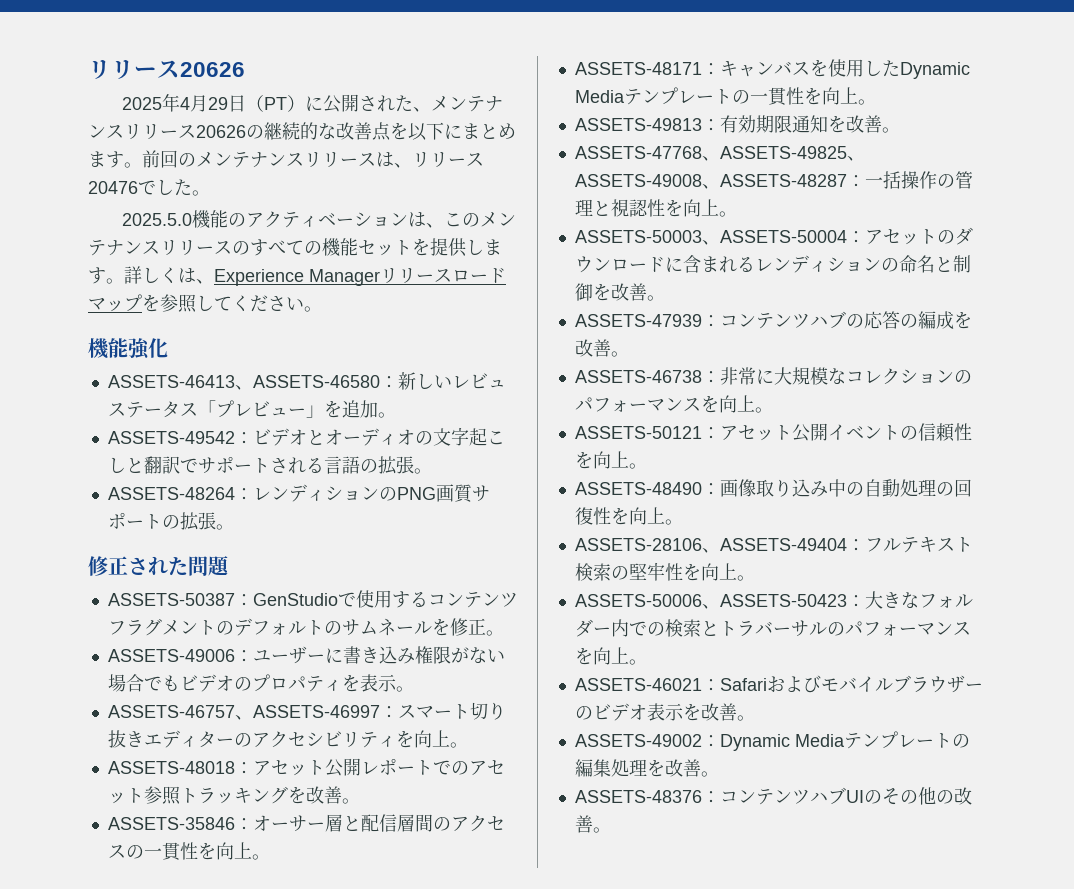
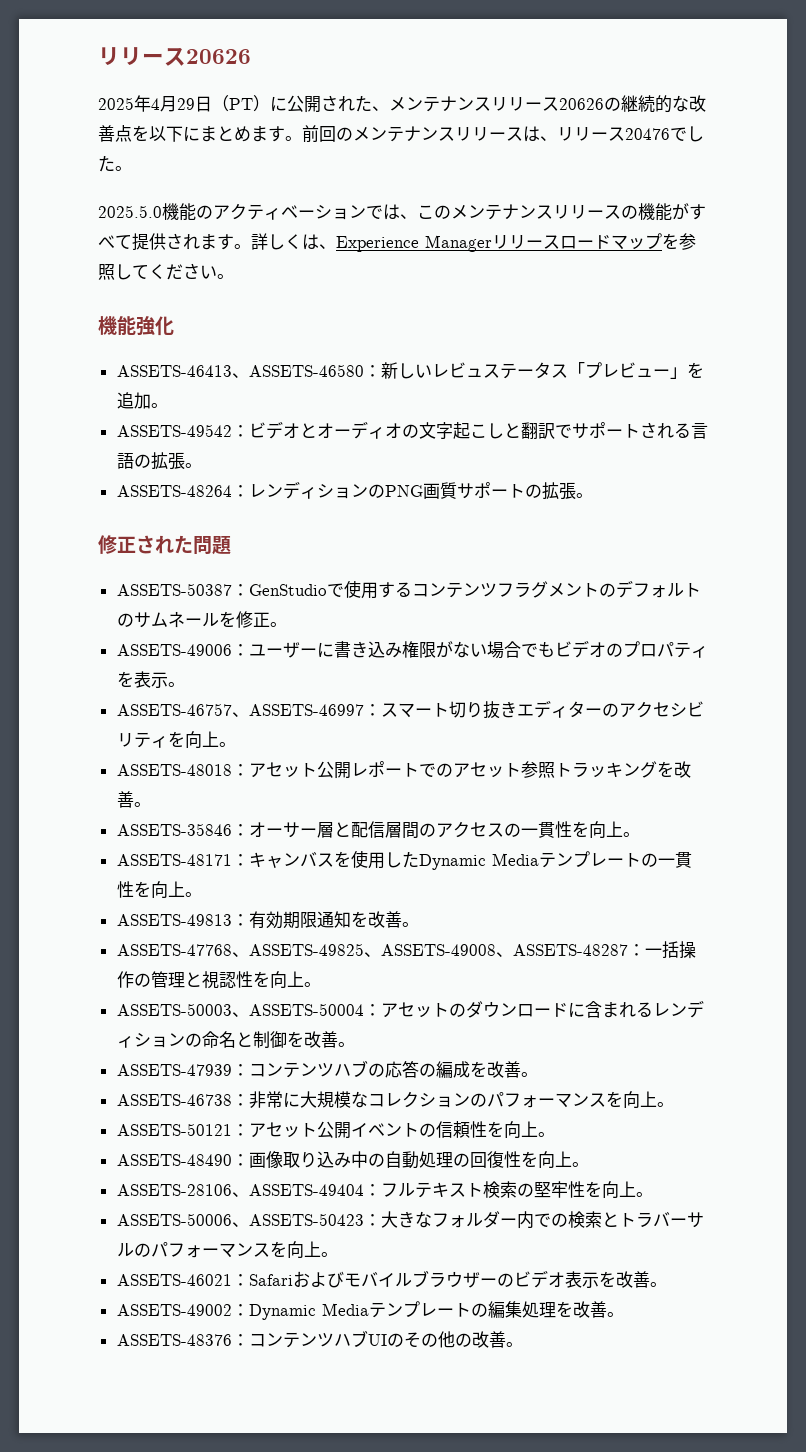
- 2025.5.0機能のアクティベーションは、このメンテナンスリリースのすべての機能セットを提供します。
+ 2025.5.0機能のアクティベーションでは、このメンテナンスリリースの機能がすべて提供されます。

